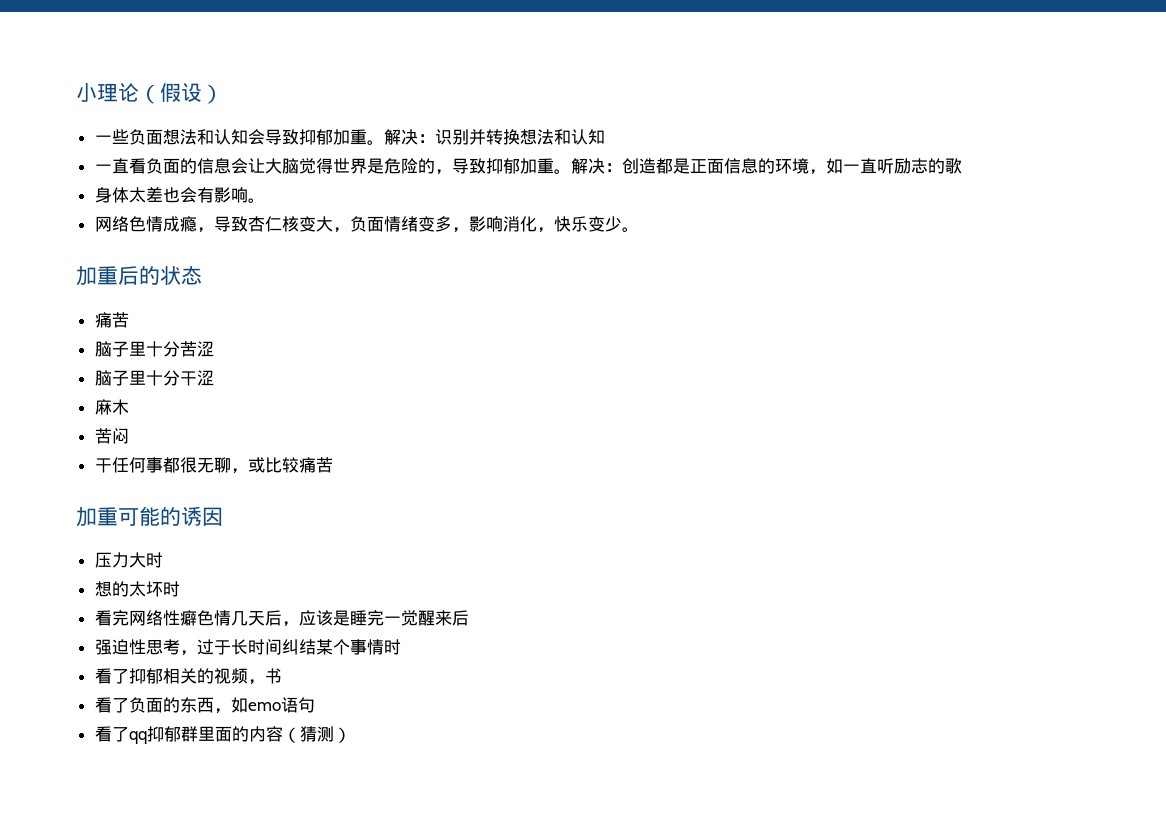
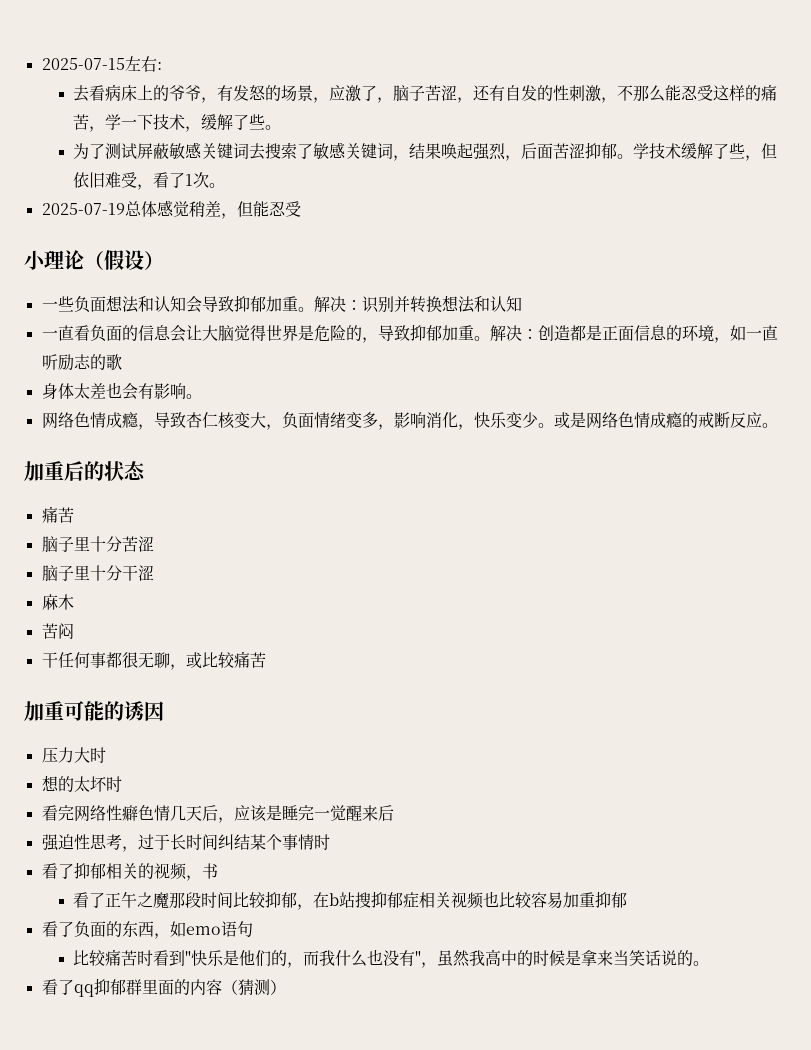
+ 2025-07-15左右:
+ 去看病床上的爷爷，有发怒的场景，应激了，脑子苦涩，还有自发的性刺激，不那么能忍受这样的痛苦，学一下技术，缓解了些。
+ 为了测试屏蔽敏感关键词去搜索了敏感关键词，结果唤起强烈，后面苦涩抑郁。学技术缓解了些，但依旧难受，看了1次。
+ 2025-07-19总体感觉稍差，但能忍受
+ 或是网络色情成瘾的戒断反应。
+ 看了正午之魔那段时间比较抑郁，在b站搜抑郁症相关视频也比较容易加重抑郁
+ 比较痛苦时看到"快乐是他们的，而我什么也没有"，虽然我高中的时候是拿来当笑话说的。

